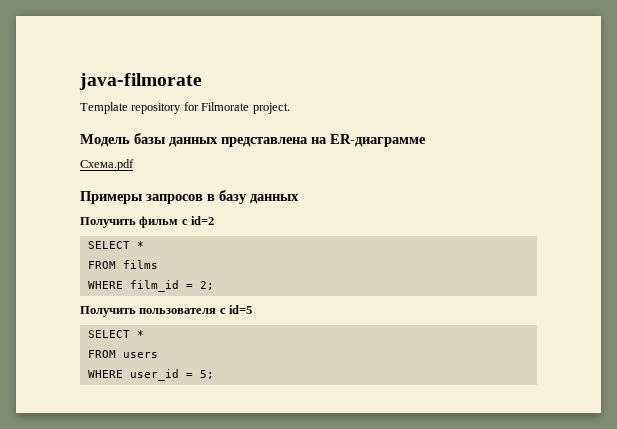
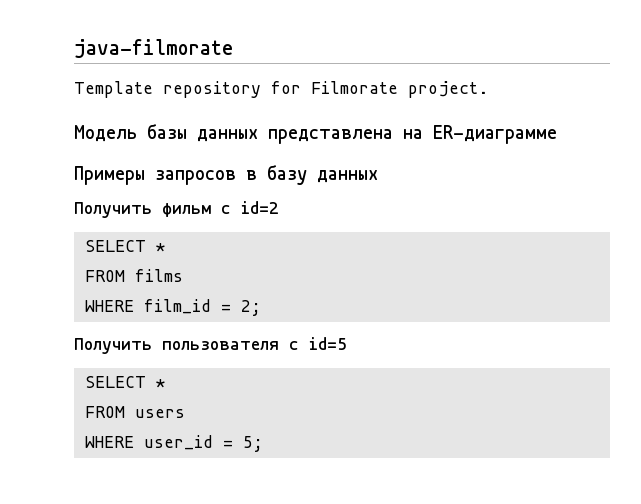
- Схема.pdf

